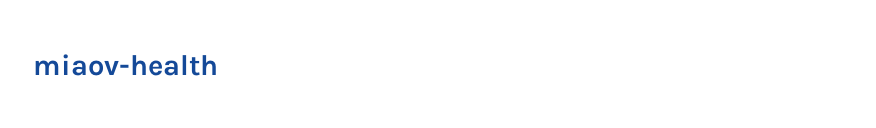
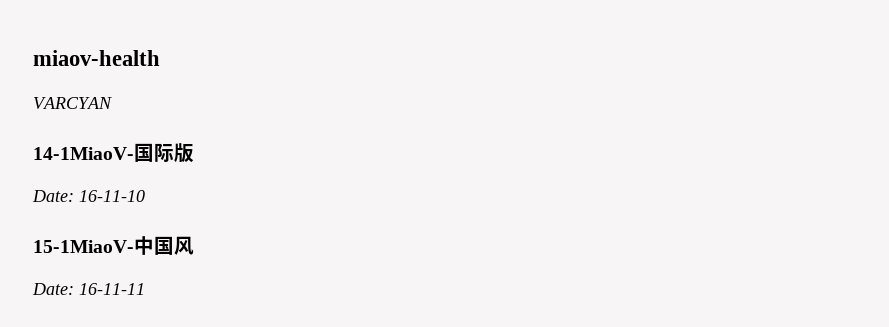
+ VARCYAN
+ 14-1MiaoV-国际版
+ Date: 16-11-10
+ 15-1MiaoV-中国风
+ Date: 16-11-11

